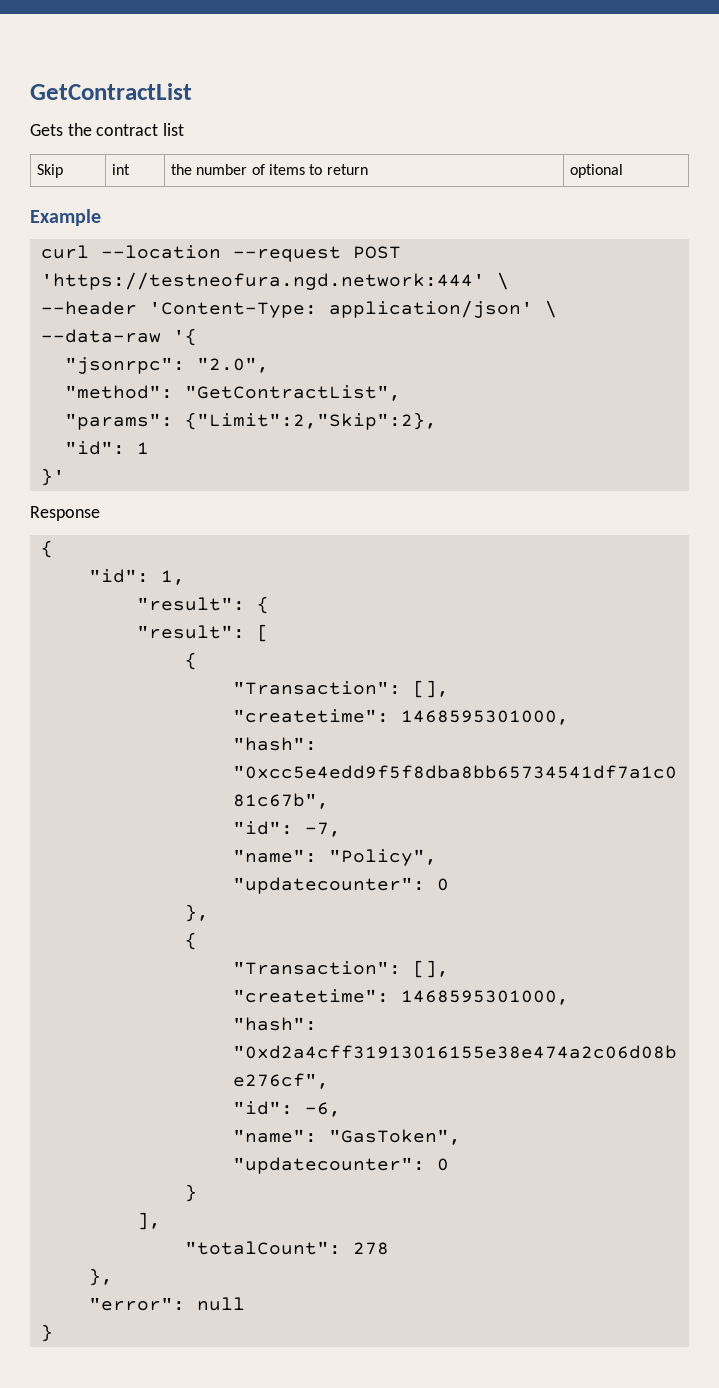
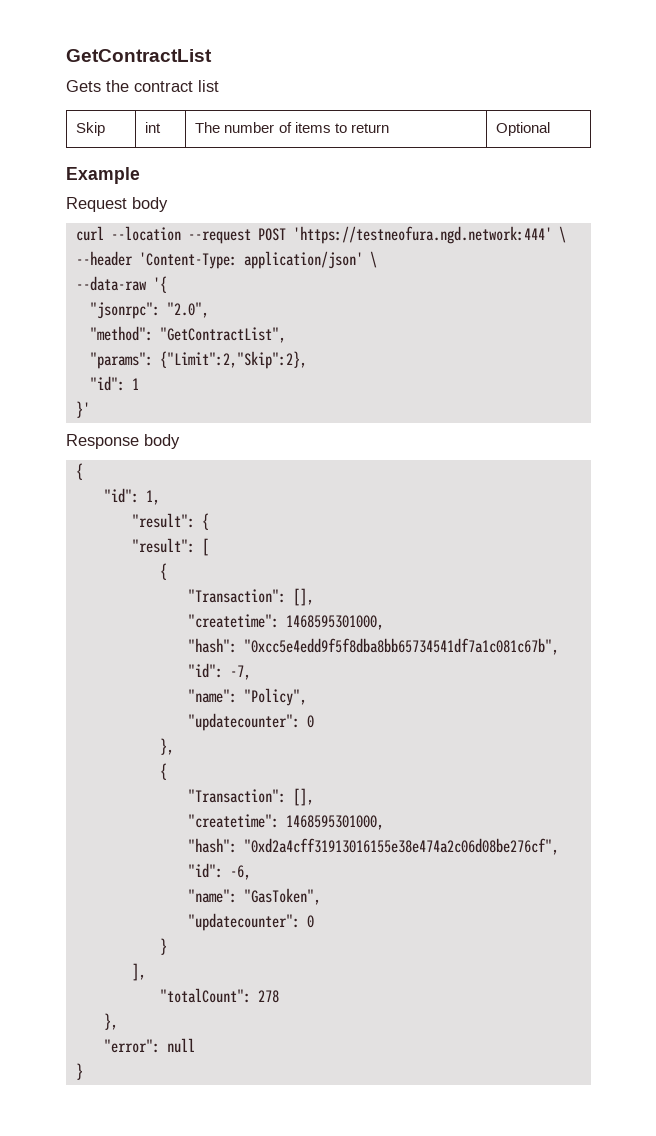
- Skip | int | the number of items to return | optional
+ Skip | int | The number of items to return | Optional
+ Request body
- Response
+ Response body

